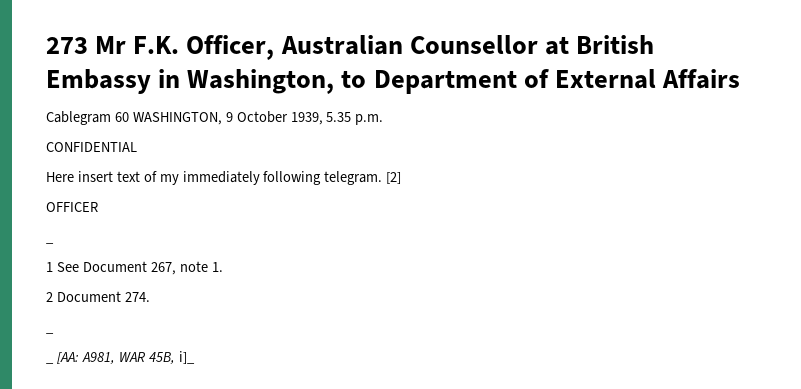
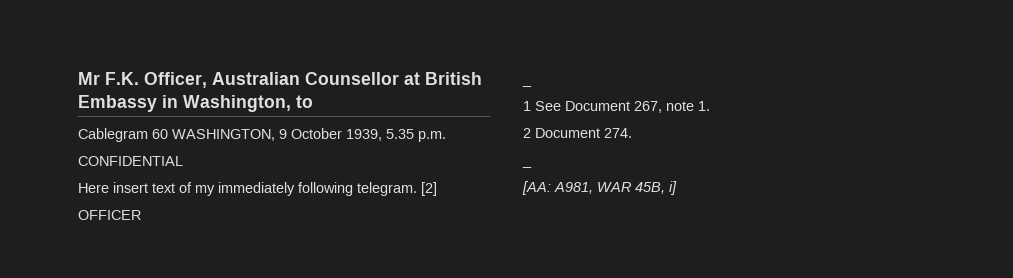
- 273 Mr F.K. Officer, Australian Counsellor at British Embassy in Washington, to Department of External Affairs
+ Mr F.K. Officer, Australian Counsellor at British Embassy in Washington, to
- _ [AA: A981, WAR 45B, i]_
+ [AA: A981, WAR 45B, i]

